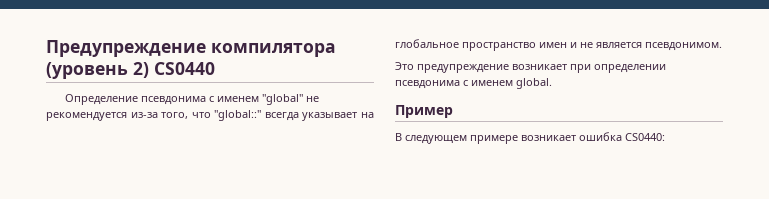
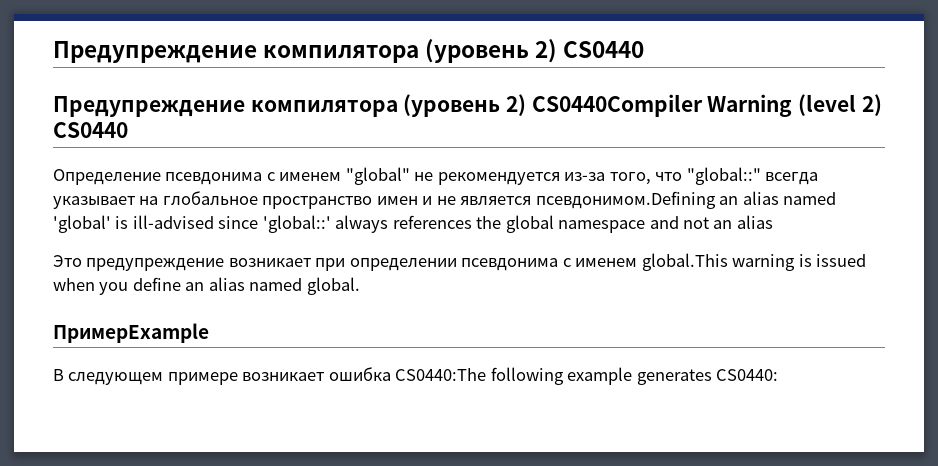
+ Предупреждение компилятора (уровень 2) CS0440Compiler Warning (level 2) CS0440
- Определение псевдонима с именем "global" не рекомендуется из-за того, что "global::" всегда указывает на глобальное пространство имен и не является псевдонимом.
+ Определение псевдонима с именем "global" не рекомендуется из-за того, что "global::" всегда указывает на глобальное пространство имен и не является псевдонимом.Defining an alias named 'global' is ill-advised since 'global::' always references the global namespace and not an alias
- Это предупреждение возникает при определении псевдонима с именем global.
+ Это предупреждение возникает при определении псевдонима с именем global.This warning is issued when you define an alias named global.
- Пример
+ ПримерExample
- В следующем примере возникает ошибка CS0440:
+ В следующем примере возникает ошибка CS0440:The following example generates CS0440:

